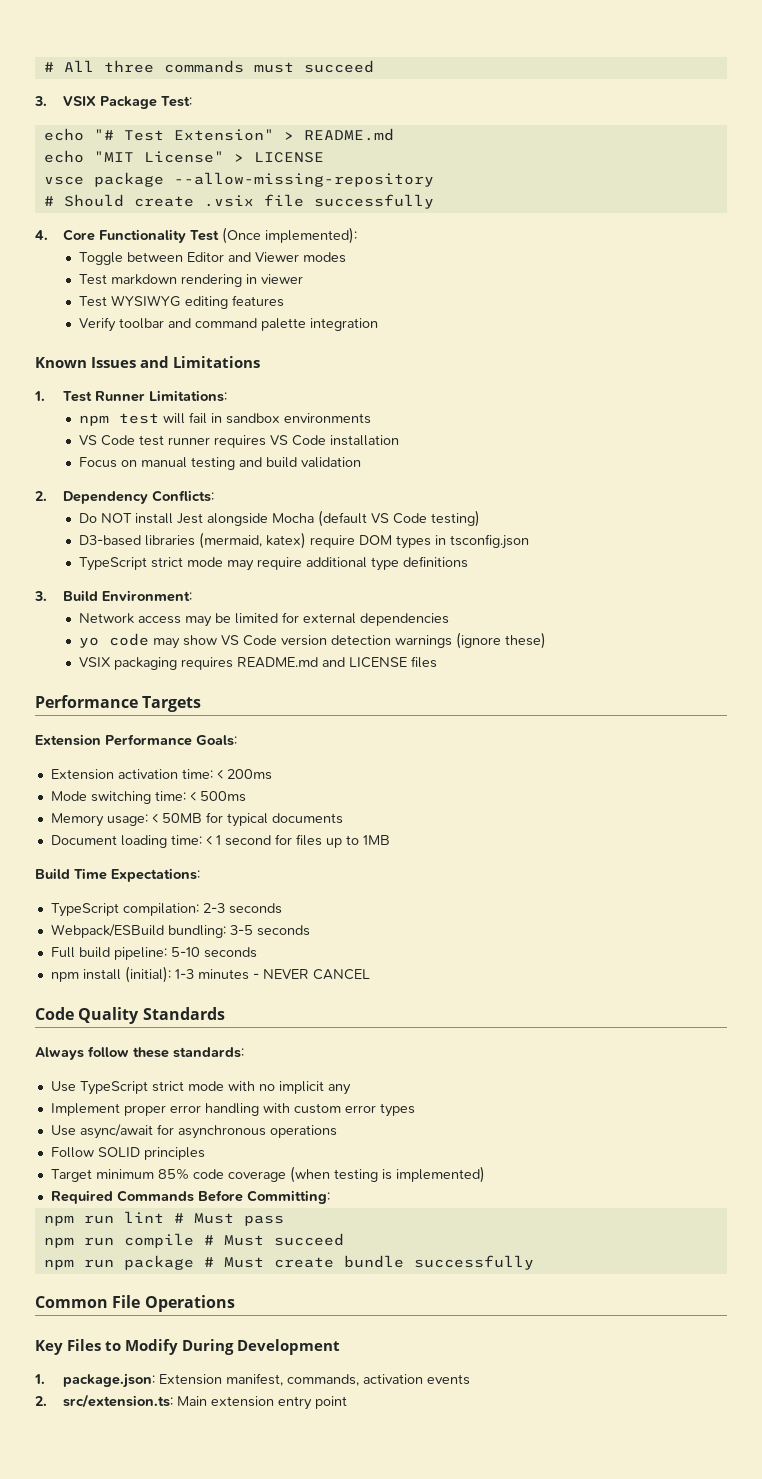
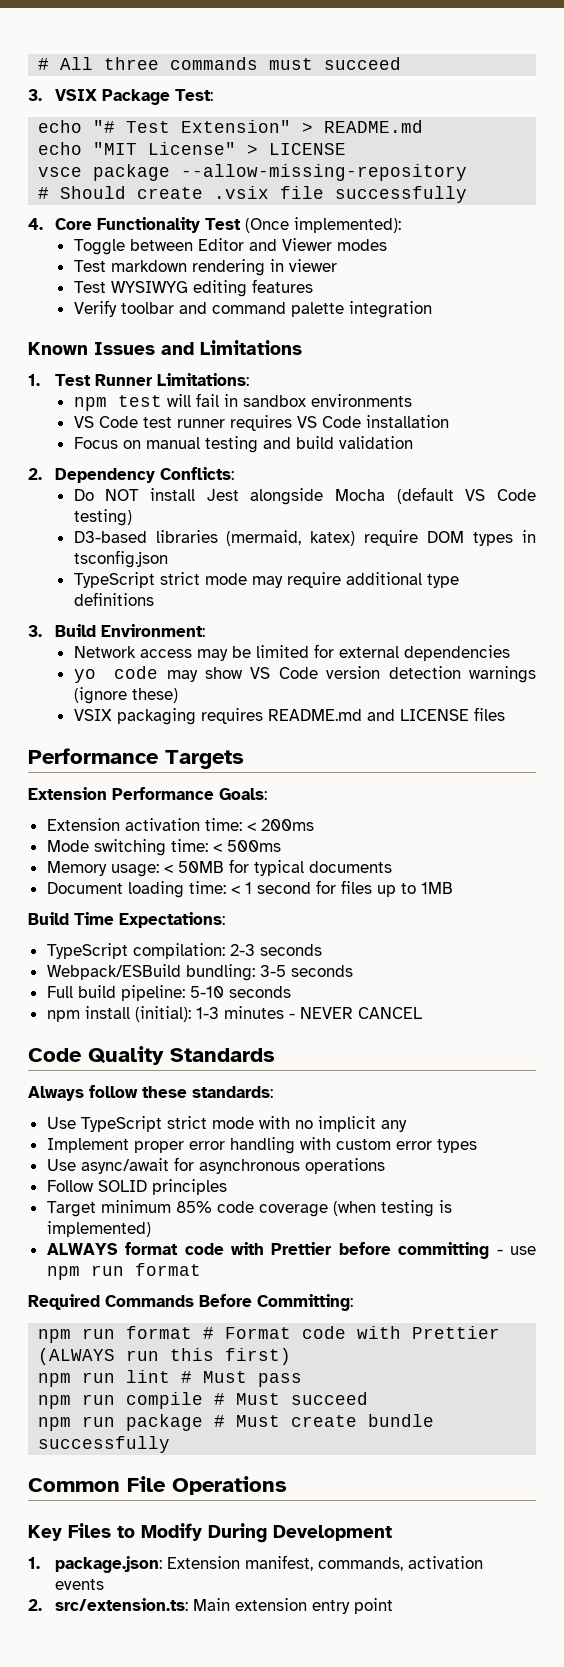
+ ALWAYS format code with Prettier before committing - use npm run format
  Required Commands Before Committing:
+ npm run format # Format code with Prettier (ALWAYS run this first)

